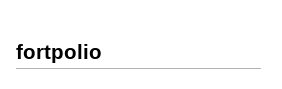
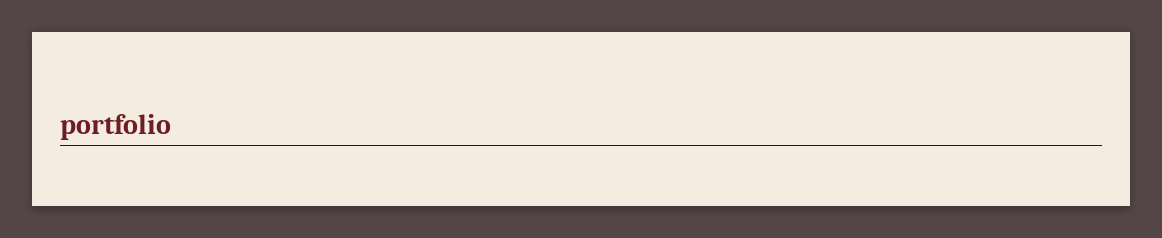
- fortpolio
+ portfolio

